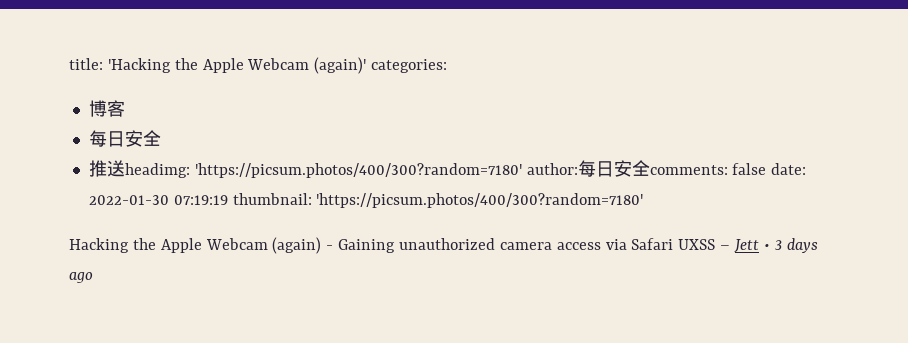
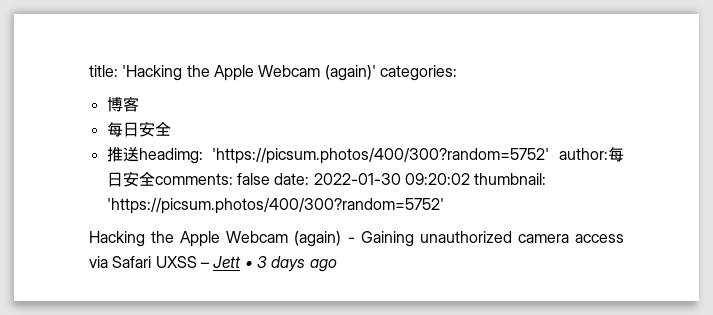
- 推送headimg: 'https://picsum.photos/400/300?random=7180' author:每日安全comments: false date: 2022-01-30 07:19:19 thumbnail: 'https://picsum.photos/400/300?random=7180'
+ 推送headimg: 'https://picsum.photos/400/300?random=5752' author:每日安全comments: false date: 2022-01-30 09:20:02 thumbnail: 'https://picsum.photos/400/300?random=5752'

